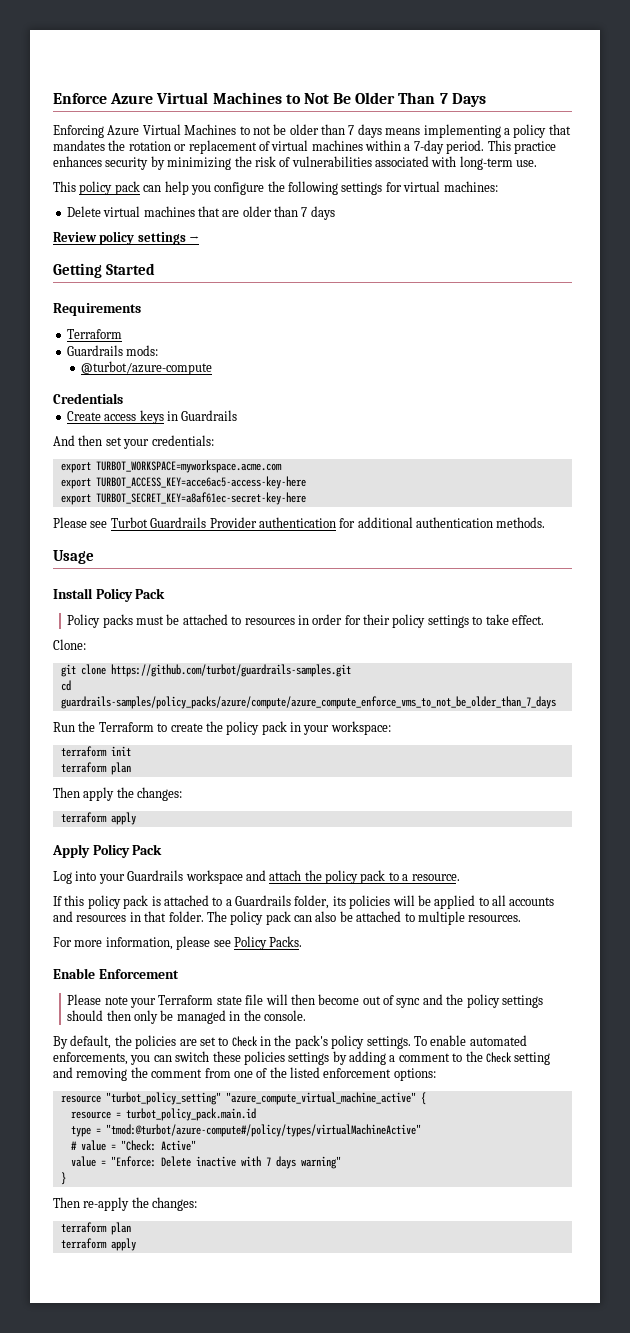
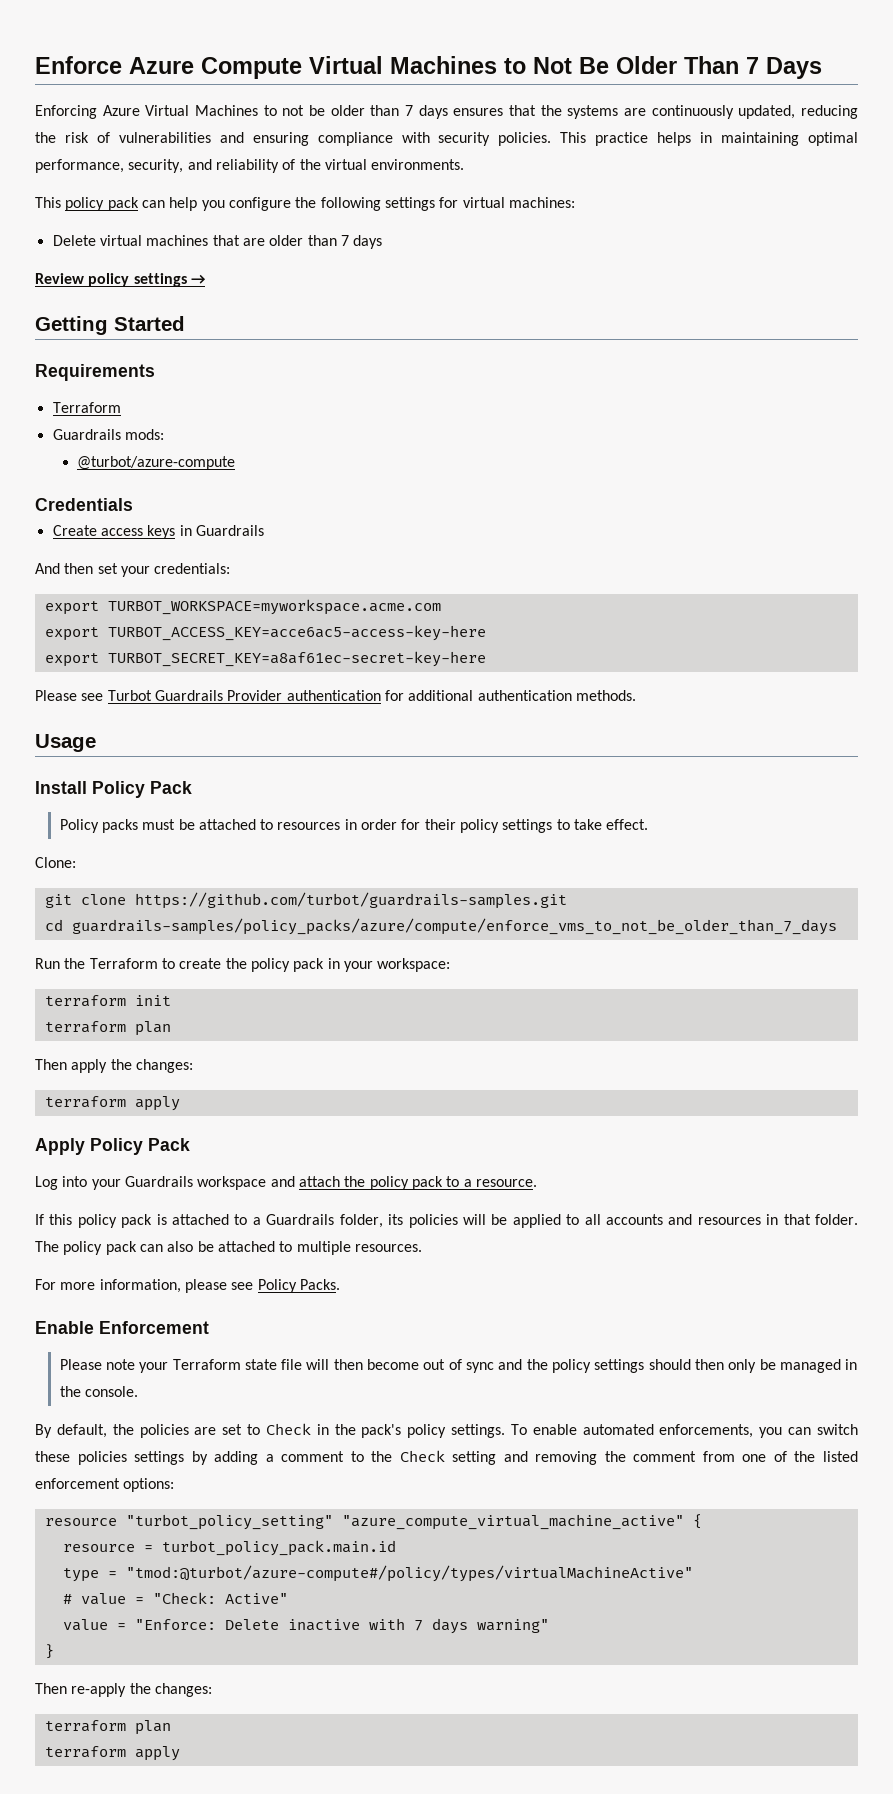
- Enforce Azure Virtual Machines to Not Be Older Than 7 Days
+ Enforce Azure Compute Virtual Machines to Not Be Older Than 7 Days
- Enforcing Azure Virtual Machines to not be older than 7 days means implementing a policy that mandates the rotation or replacement of virtual machines within a 7-day period. This practice enhances security by minimizing the risk of vulnerabilities associated with long-term use.
+ Enforcing Azure Virtual Machines to not be older than 7 days ensures that the systems are continuously updated, reducing the risk of vulnerabilities and ensuring compliance with security policies. This practice helps in maintaining optimal performance, security, and reliability of the virtual environments.
- cd guardrails-samples/policy_packs/azure/compute/azure_compute_enforce_vms_to_not_be_older_than_7_days
+ cd guardrails-samples/policy_packs/azure/compute/enforce_vms_to_not_be_older_than_7_days

